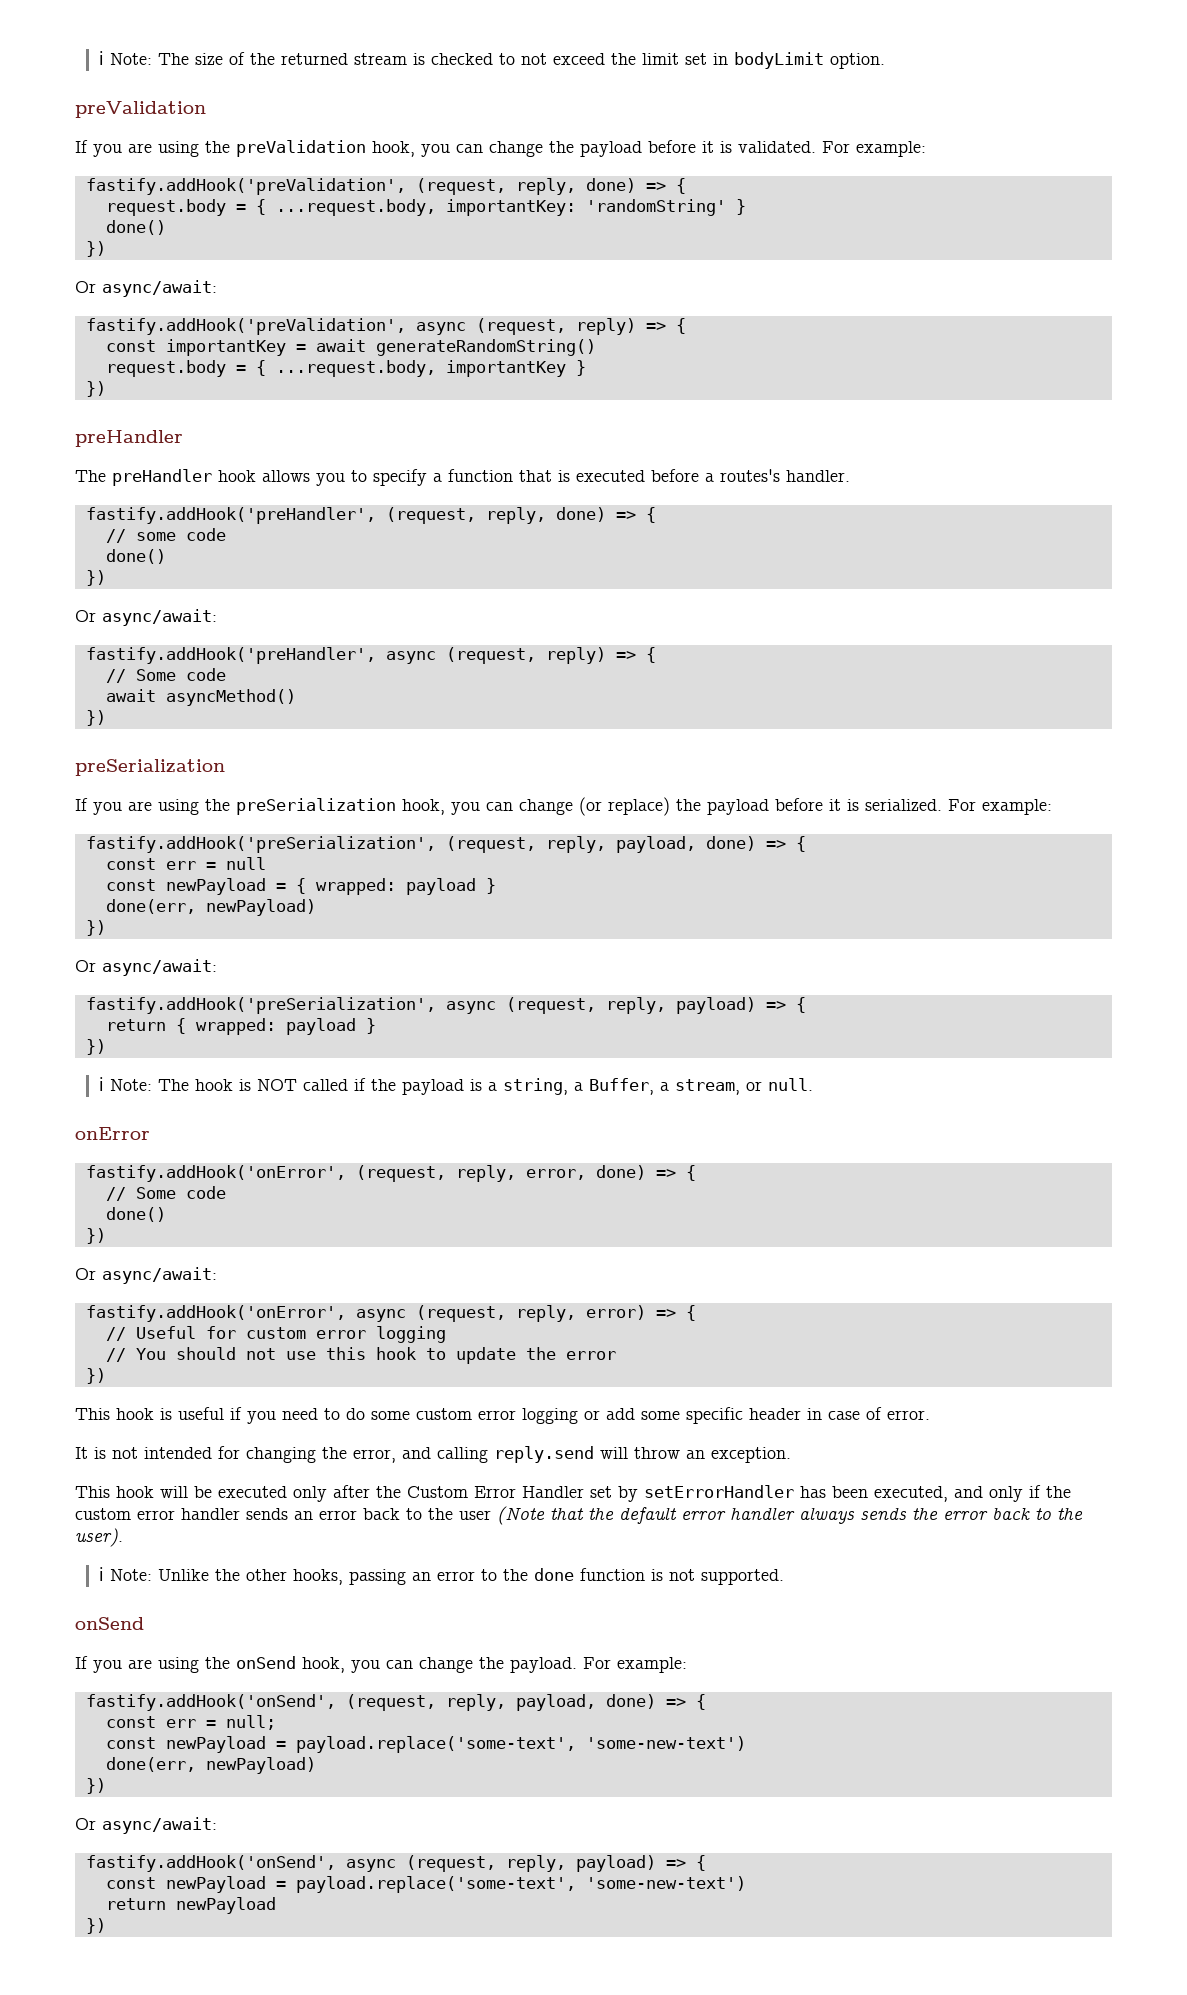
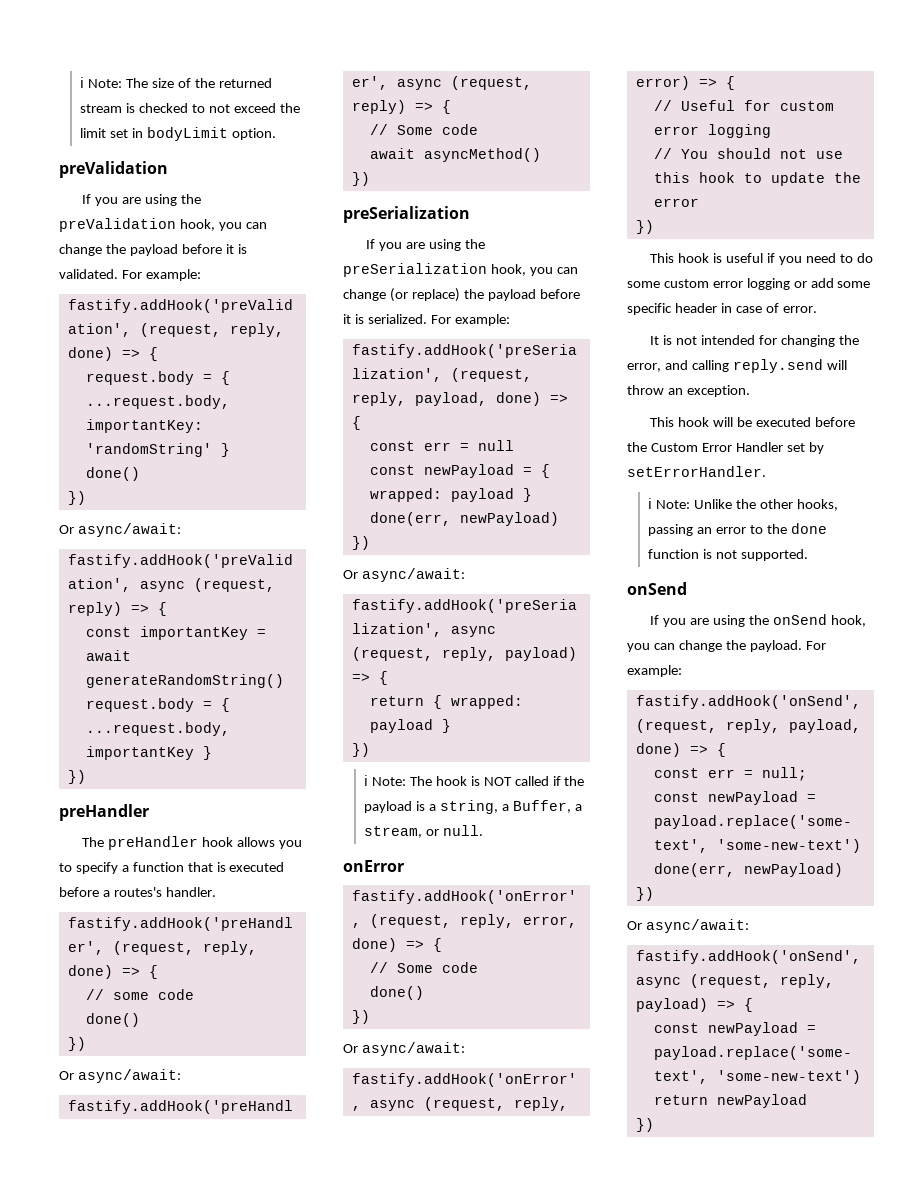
- This hook will be executed only after the Custom Error Handler set by setErrorHandler has been executed, and only if the custom error handler sends an error back to the user (Note that the default error handler always sends the error back to the user).
+ This hook will be executed before the Custom Error Handler set by setErrorHandler.

